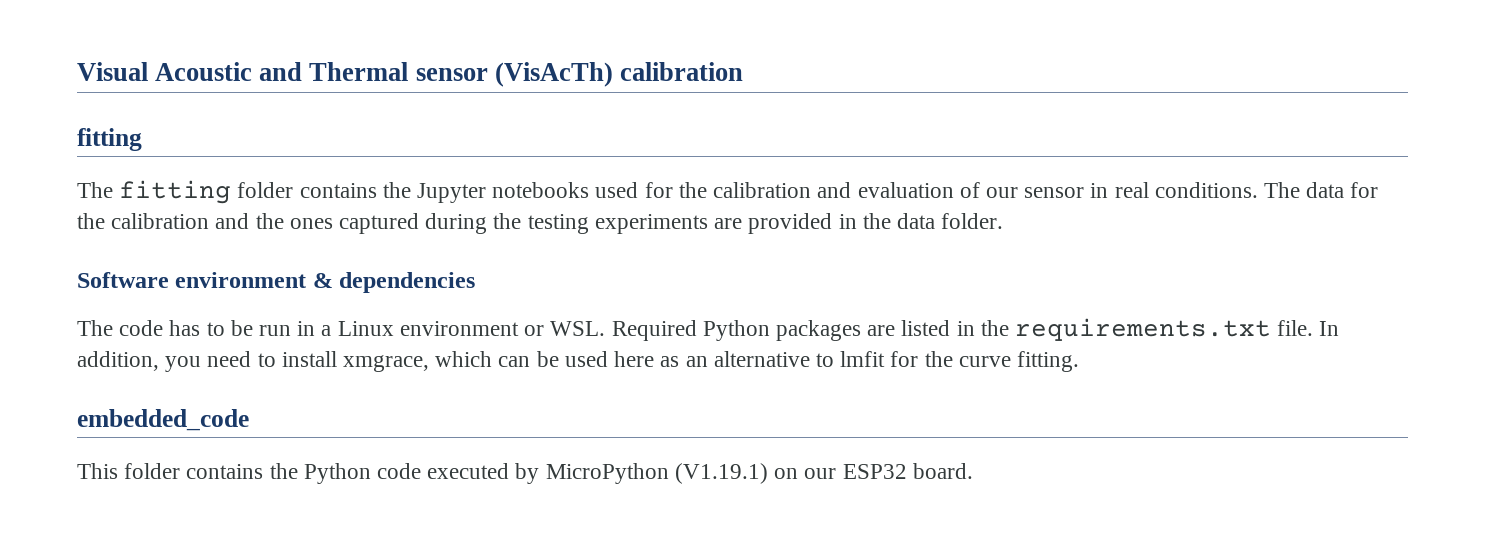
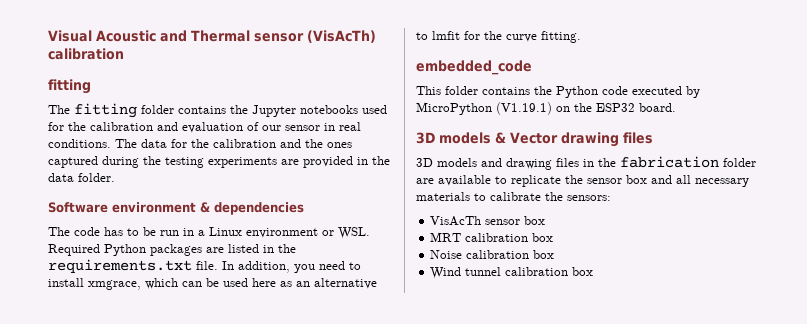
- This folder contains the Python code executed by MicroPython (V1.19.1) on our ESP32 board.
+ This folder contains the Python code executed by MicroPython (V1.19.1) on the ESP32 board.
+ 3D models & Vector drawing files
+ 3D models and drawing files in the fabrication folder are available to replicate the sensor box and all necessary materials to calibrate the sensors:
+ VisAcTh sensor box
+ MRT calibration box
+ Noise calibration box
+ Wind tunnel calibration box

